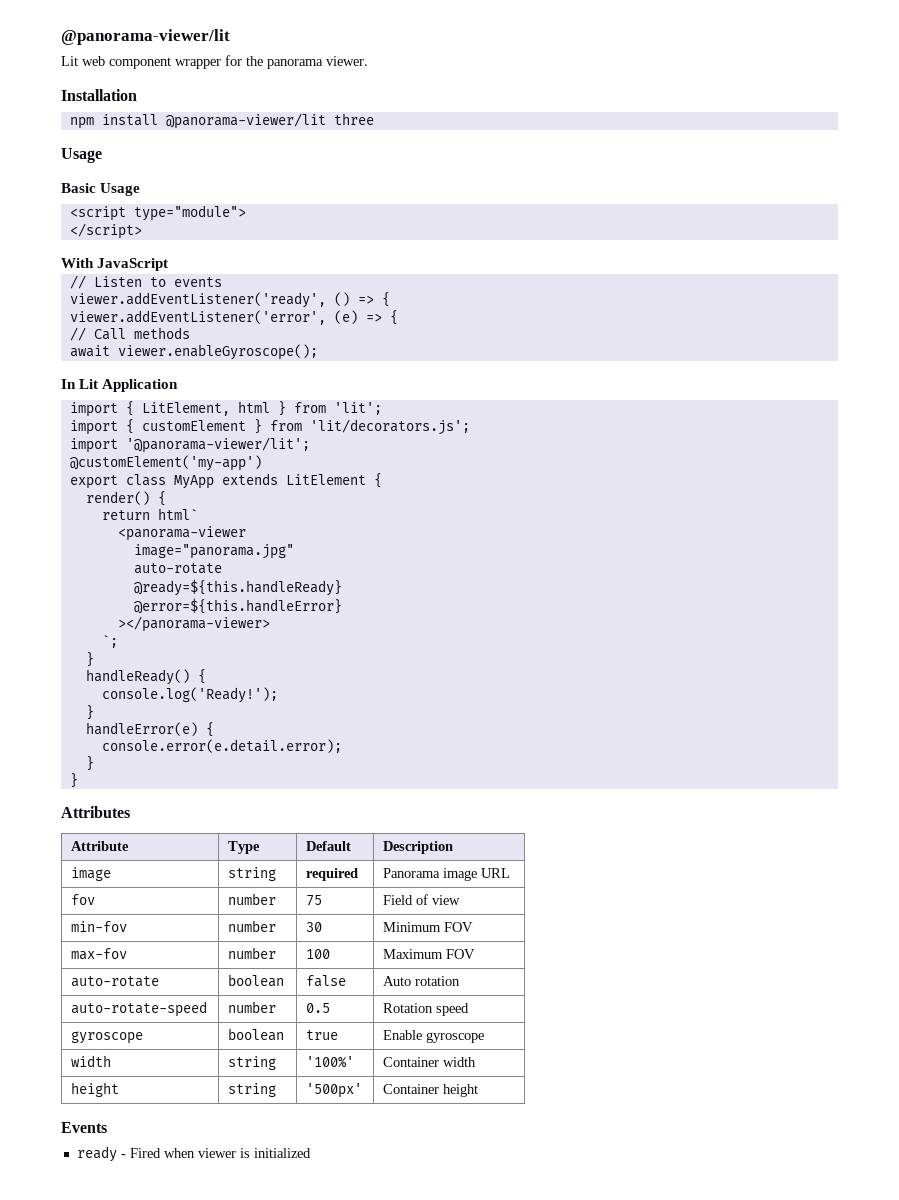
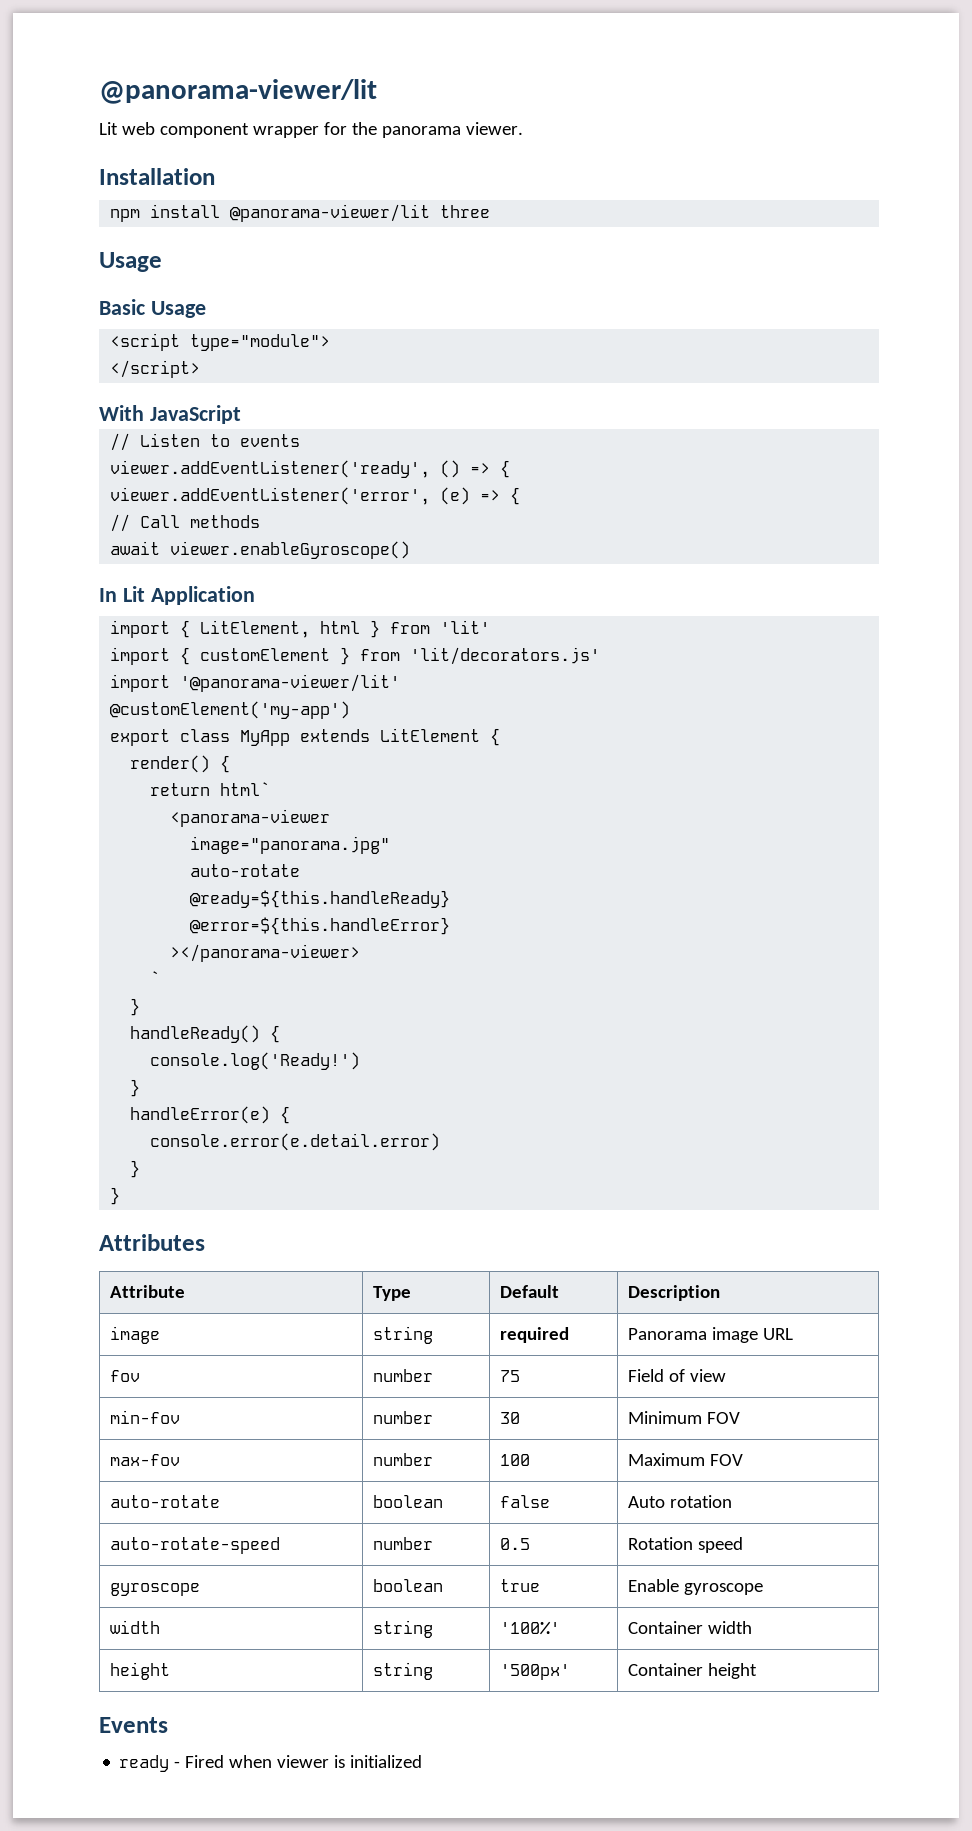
- await viewer.enableGyroscope();
+ await viewer.enableGyroscope()
- import { LitElement, html } from 'lit';
+ import { LitElement, html } from 'lit'
- import { customElement } from 'lit/decorators.js';
- import '@panorama-viewer/lit';
+ import { customElement } from 'lit/decorators.js'
+ import '@panorama-viewer/lit'
- `;
+ `
- console.log('Ready!');
+ console.log('Ready!')
- console.error(e.detail.error);
+ console.error(e.detail.error)

